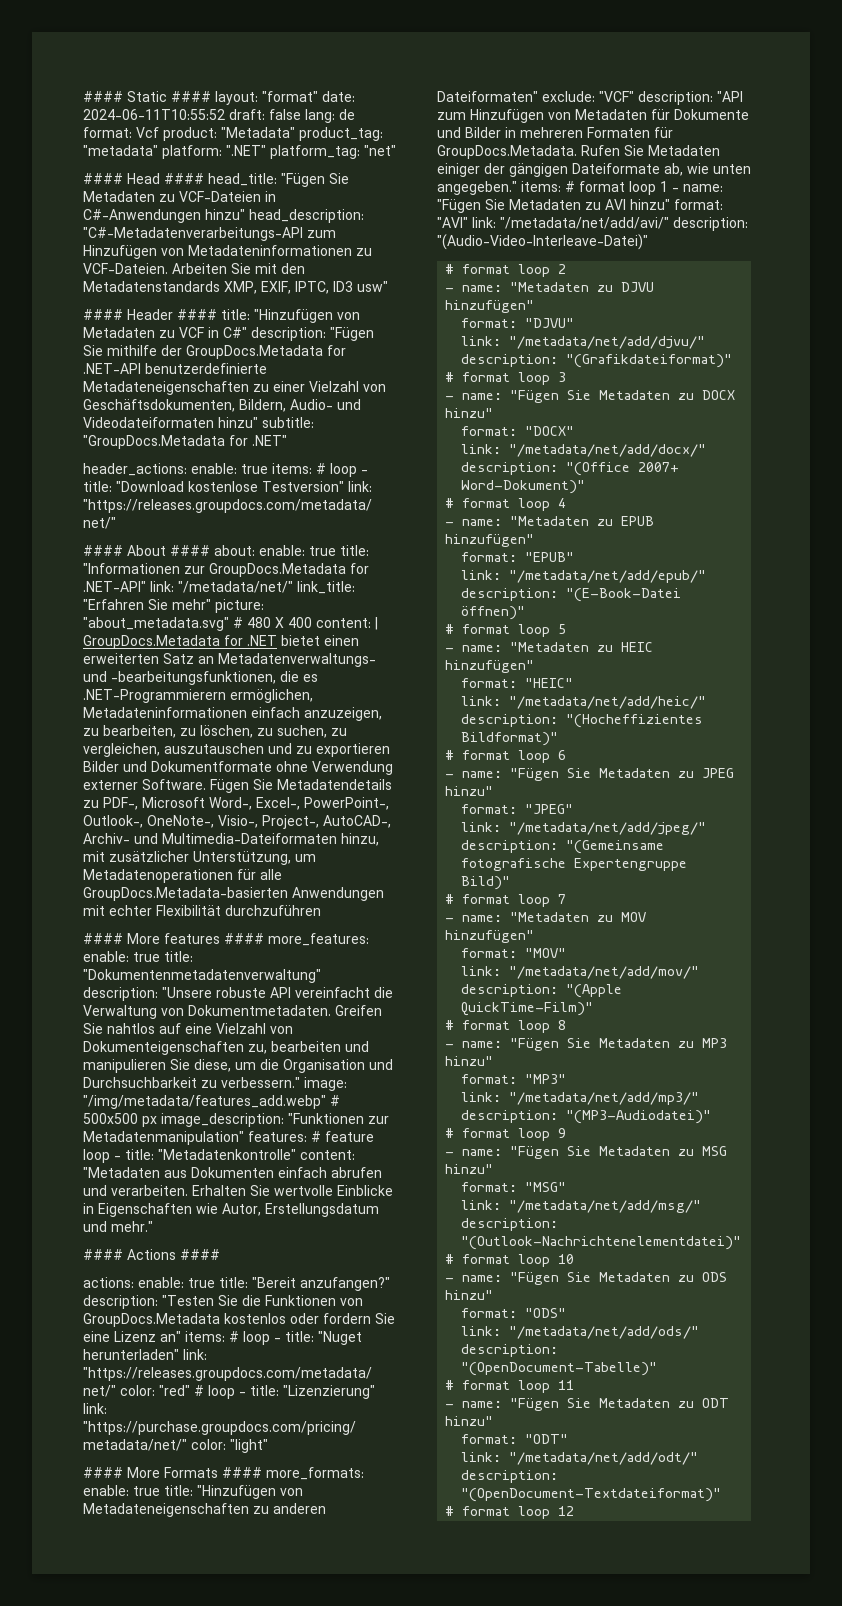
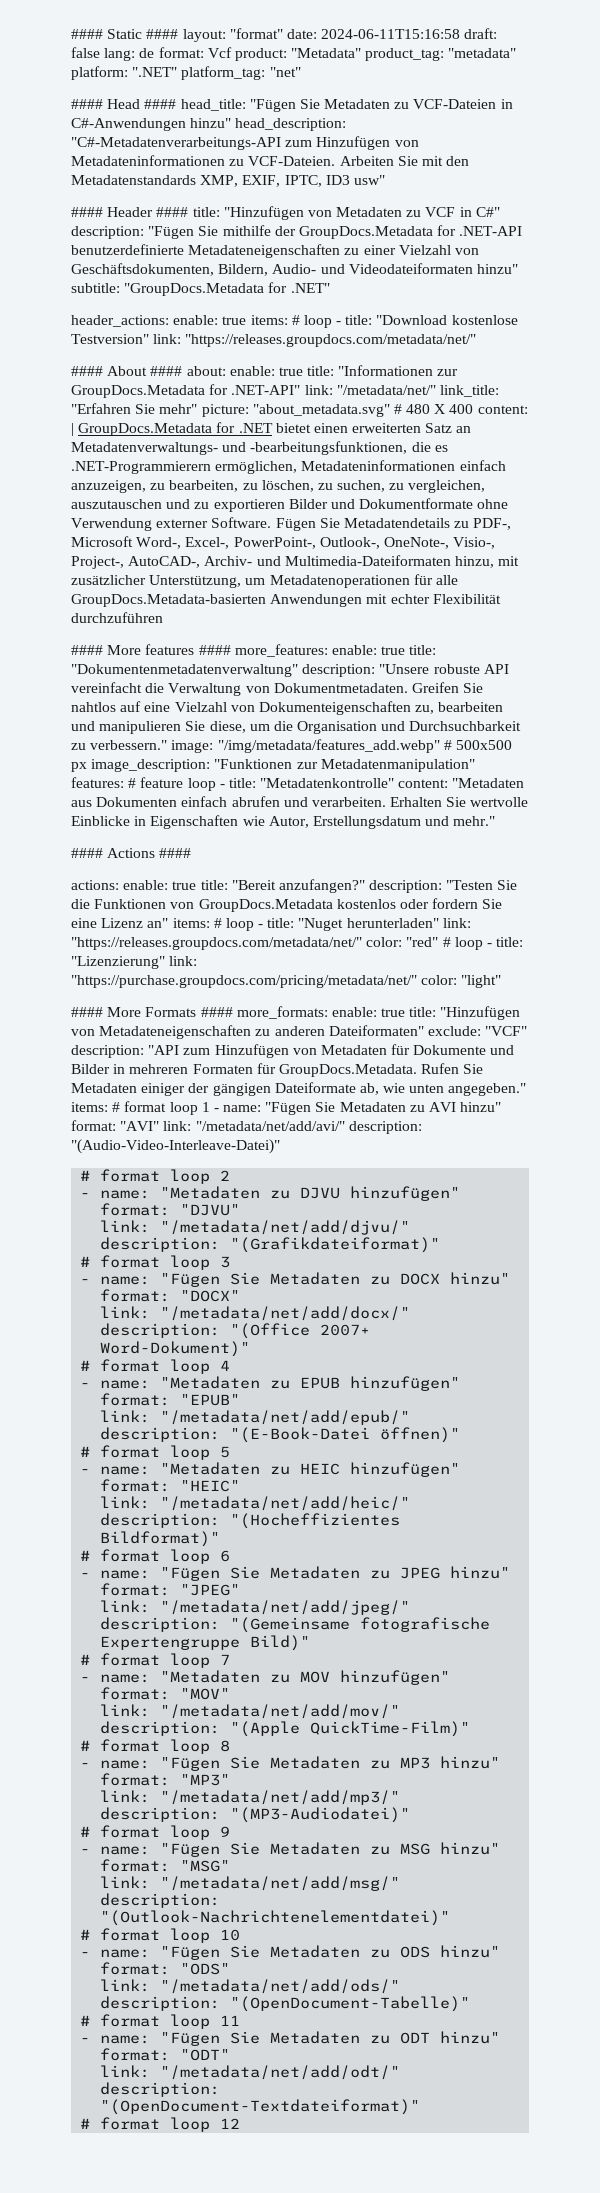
- #### Static #### layout: "format" date: 2024-06-11T10:55:52 draft: false lang: de format: Vcf product: "Metadata" product_tag: "metadata" platform: ".NET" platform_tag: "net"
+ #### Static #### layout: "format" date: 2024-06-11T15:16:58 draft: false lang: de format: Vcf product: "Metadata" product_tag: "metadata" platform: ".NET" platform_tag: "net"

